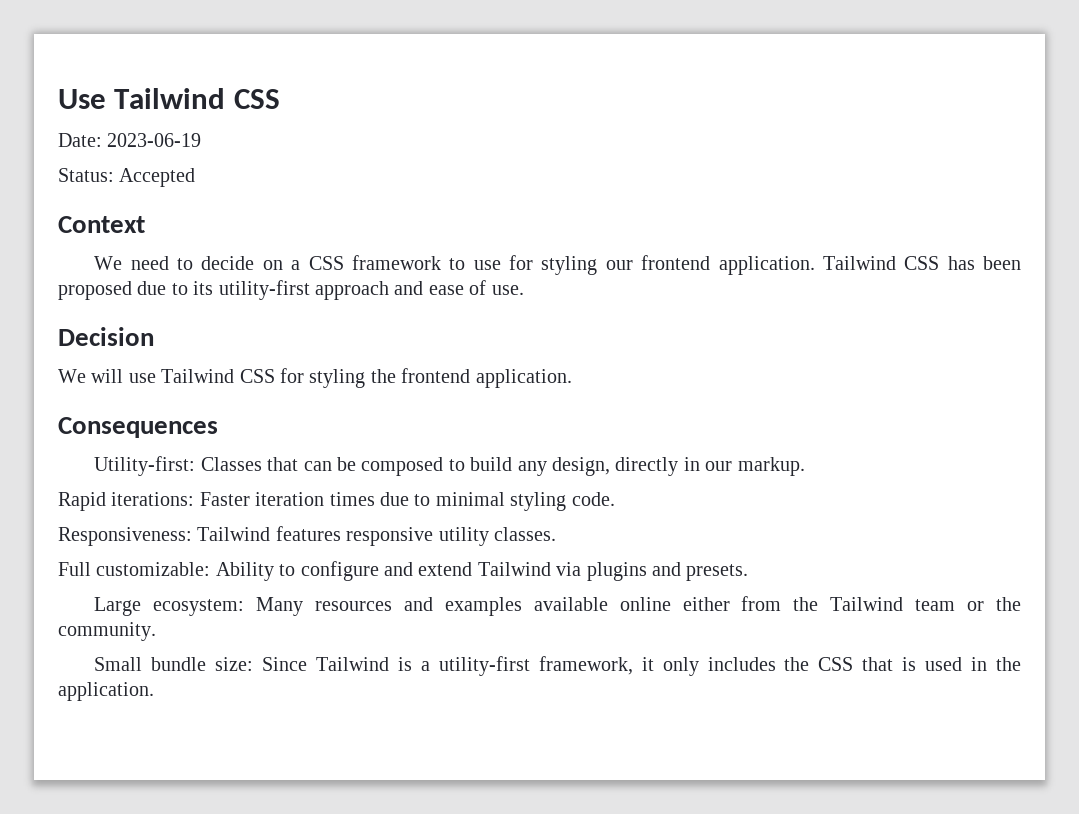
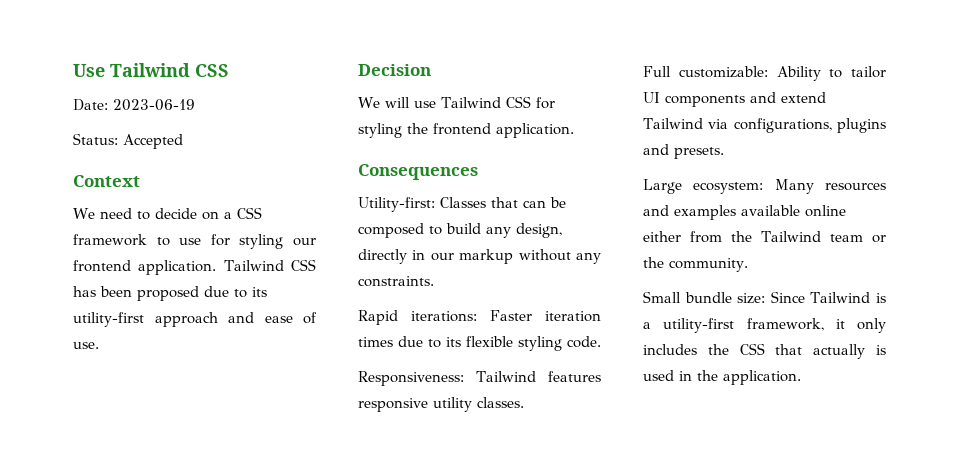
- Utility-first: Classes that can be composed to build any design, directly in our markup.
+ Utility-first: Classes that can be composed to build any design, directly in our markup without any constraints.
- Rapid iterations: Faster iteration times due to minimal styling code.
+ Rapid iterations: Faster iteration times due to its flexible styling code.
- Full customizable: Ability to configure and extend Tailwind via plugins and presets.
+ Full customizable: Ability to tailor UI components and extend Tailwind via configurations, plugins and presets.
- Small bundle size: Since Tailwind is a utility-first framework, it only includes the CSS that is used in the application.
+ Small bundle size: Since Tailwind is a utility-first framework, it only includes the CSS that actually is used in the application.

